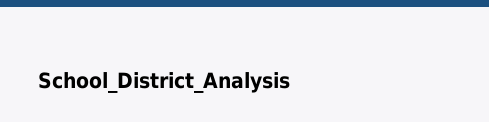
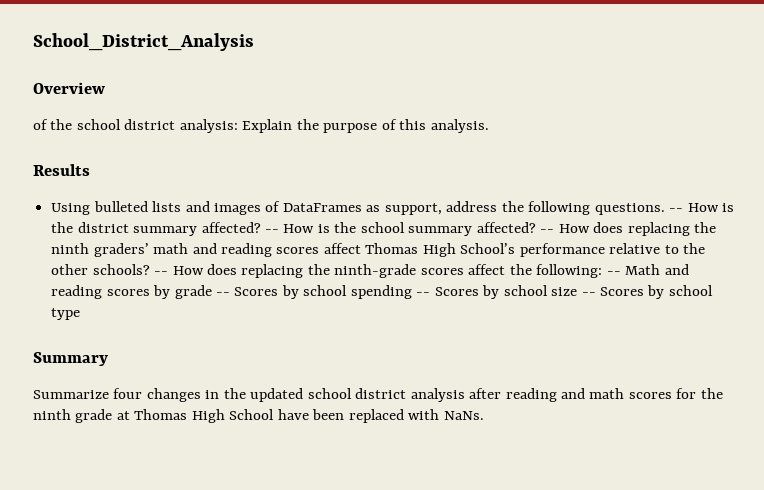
+ Overview
+ of the school district analysis: Explain the purpose of this analysis.
+ Results
+ Using bulleted lists and images of DataFrames as support, address the following questions. -- How is the district summary affected? -- How is the school summary affected? -- How does replacing the ninth graders’ math and reading scores affect Thomas High School’s performance relative to the other schools? -- How does replacing the ninth-grade scores affect the following: -- Math and reading scores by grade -- Scores by school spending -- Scores by school size -- Scores by school type
+ Summary
+ Summarize four changes in the updated school district analysis after reading and math scores for the ninth grade at Thomas High School have been replaced with NaNs.

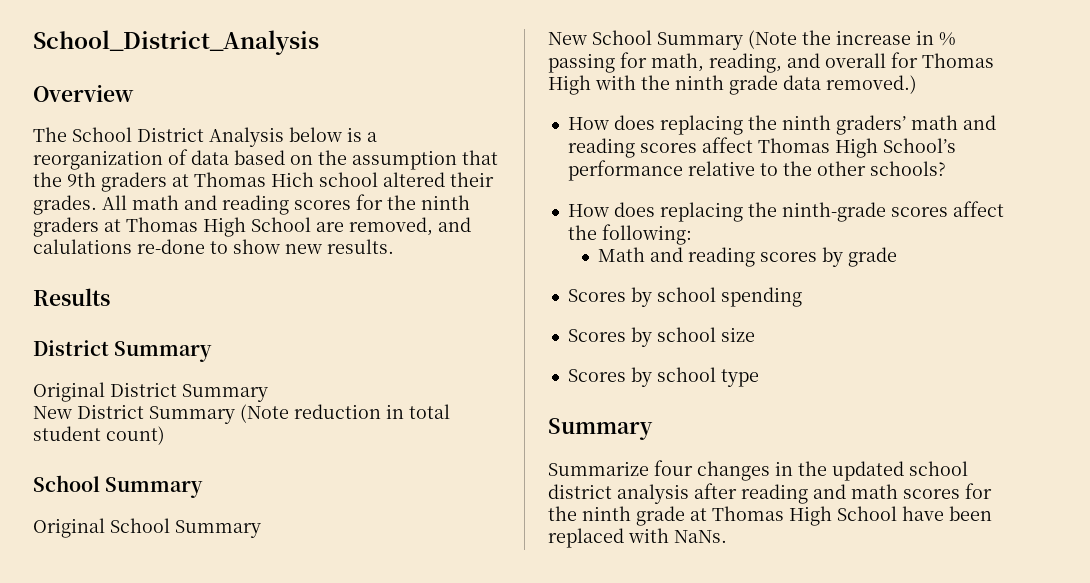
- of the school district analysis: Explain the purpose of this analysis.
+ The School District Analysis below is a reorganization of data based on the assumption that the 9th graders at Thomas Hich school altered their grades. All math and reading scores for the ninth graders at Thomas High School are removed, and calulations re-done to show new results.
  Results
- Using bulleted lists and images of DataFrames as support, address the following questions. -- How is the district summary affected? -- How is the school summary affected? -- How does replacing the ninth graders’ math and reading scores affect Thomas High School’s performance relative to the other schools? -- How does replacing the ninth-grade scores affect the following: -- Math and reading scores by grade -- Scores by school spending -- Scores by school size -- Scores by school type
+ District Summary
+ Original District Summary
+ New District Summary (Note reduction in total student count)
+ School Summary
+ Original School Summary
+ New School Summary (Note the increase in % passing for math, reading, and overall for Thomas High with the ninth grade data removed.)
+ How does replacing the ninth graders’ math and reading scores affect Thomas High School’s performance relative to the other schools?
+ How does replacing the ninth-grade scores affect the following:
+ Math and reading scores by grade
+ Scores by school spending
+ Scores by school size
+ Scores by school type

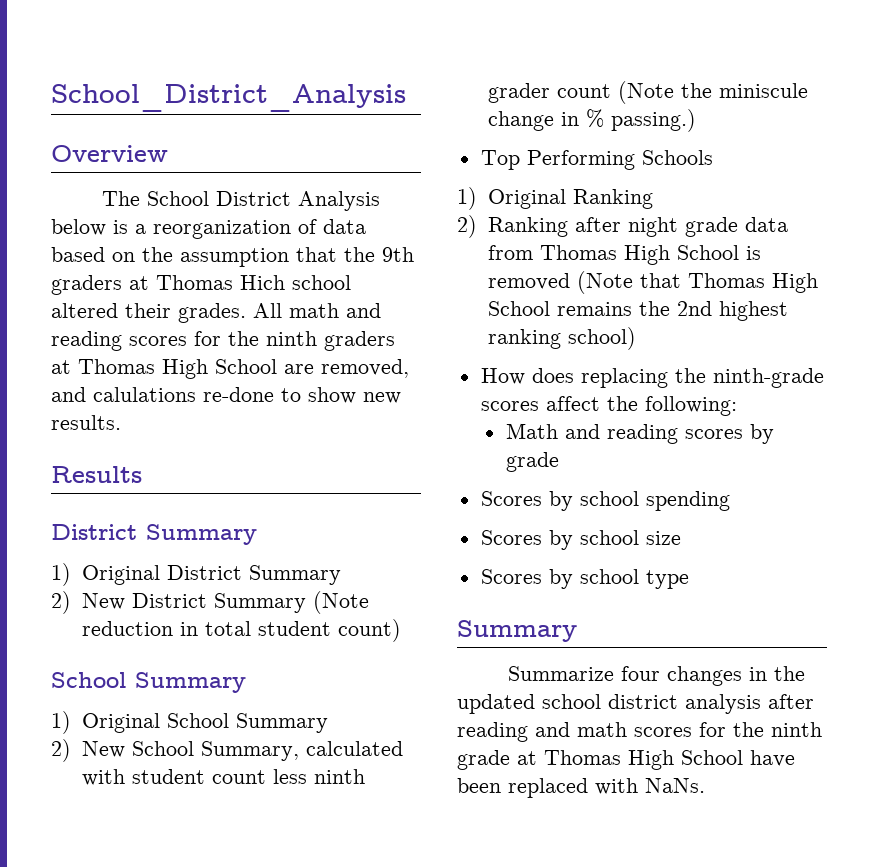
- Original District Summary
+ 1) Original District Summary
- New District Summary (Note reduction in total student count)
+ 2) New District Summary (Note reduction in total student count)
- Original School Summary
+ 1) Original School Summary
- New School Summary (Note the increase in % passing for math, reading, and overall for Thomas High with the ninth grade data removed.)
- How does replacing the ninth graders’ math and reading scores affect Thomas High School’s performance relative to the other schools?
+ 2) New School Summary, calculated with student count less ninth grader count (Note the miniscule change in % passing.)
+ Top Performing Schools
+ 1) Original Ranking
+ 2) Ranking after night grade data from Thomas High School is removed (Note that Thomas High School remains the 2nd highest ranking school)

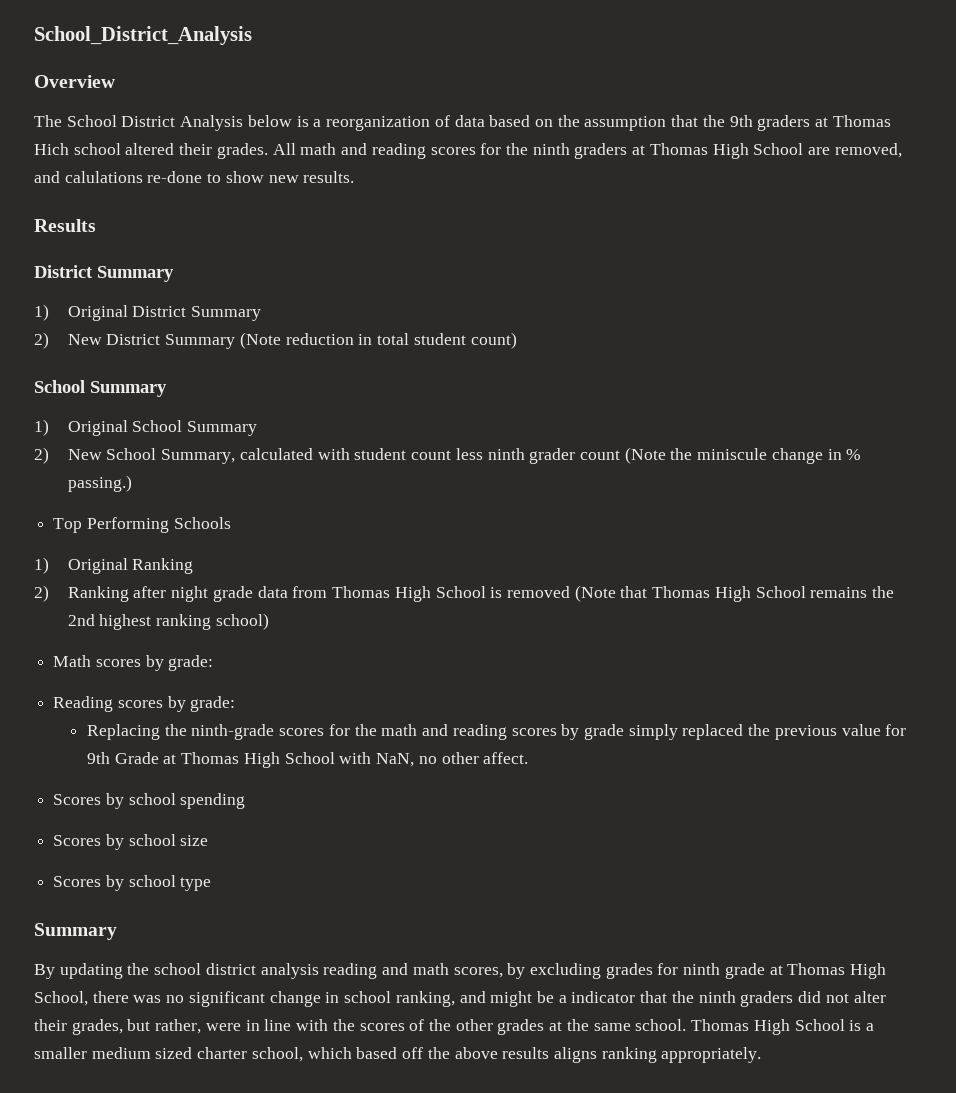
- How does replacing the ninth-grade scores affect the following:
- Math and reading scores by grade
+ Math scores by grade:
+ Reading scores by grade:
+ Replacing the ninth-grade scores for the math and reading scores by grade simply replaced the previous value for 9th Grade at Thomas High School with NaN, no other affect.
- Summarize four changes in the updated school district analysis after reading and math scores for the ninth grade at Thomas High School have been replaced with NaNs.
+ By updating the school district analysis reading and math scores, by excluding grades for ninth grade at Thomas High School, there was no significant change in school ranking, and might be a indicator that the ninth graders did not alter their grades, but rather, were in line with the scores of the other grades at the same school. Thomas High School is a smaller medium sized charter school, which based off the above results aligns ranking appropriately.

